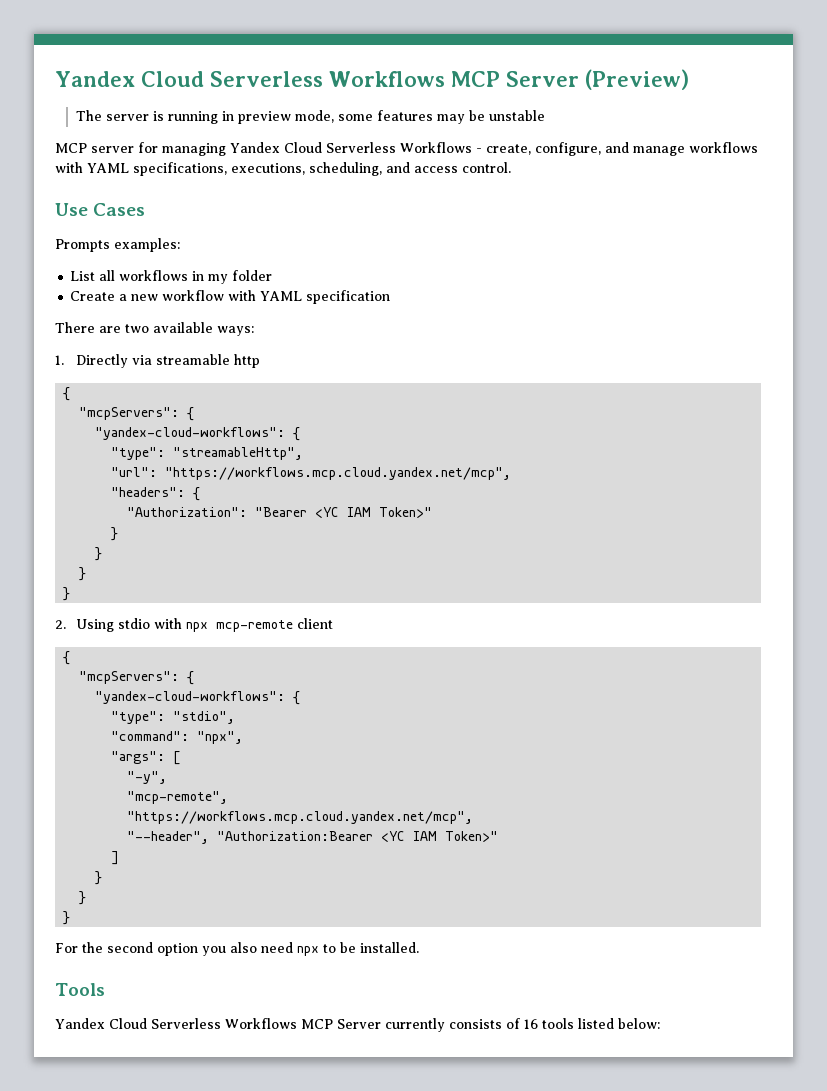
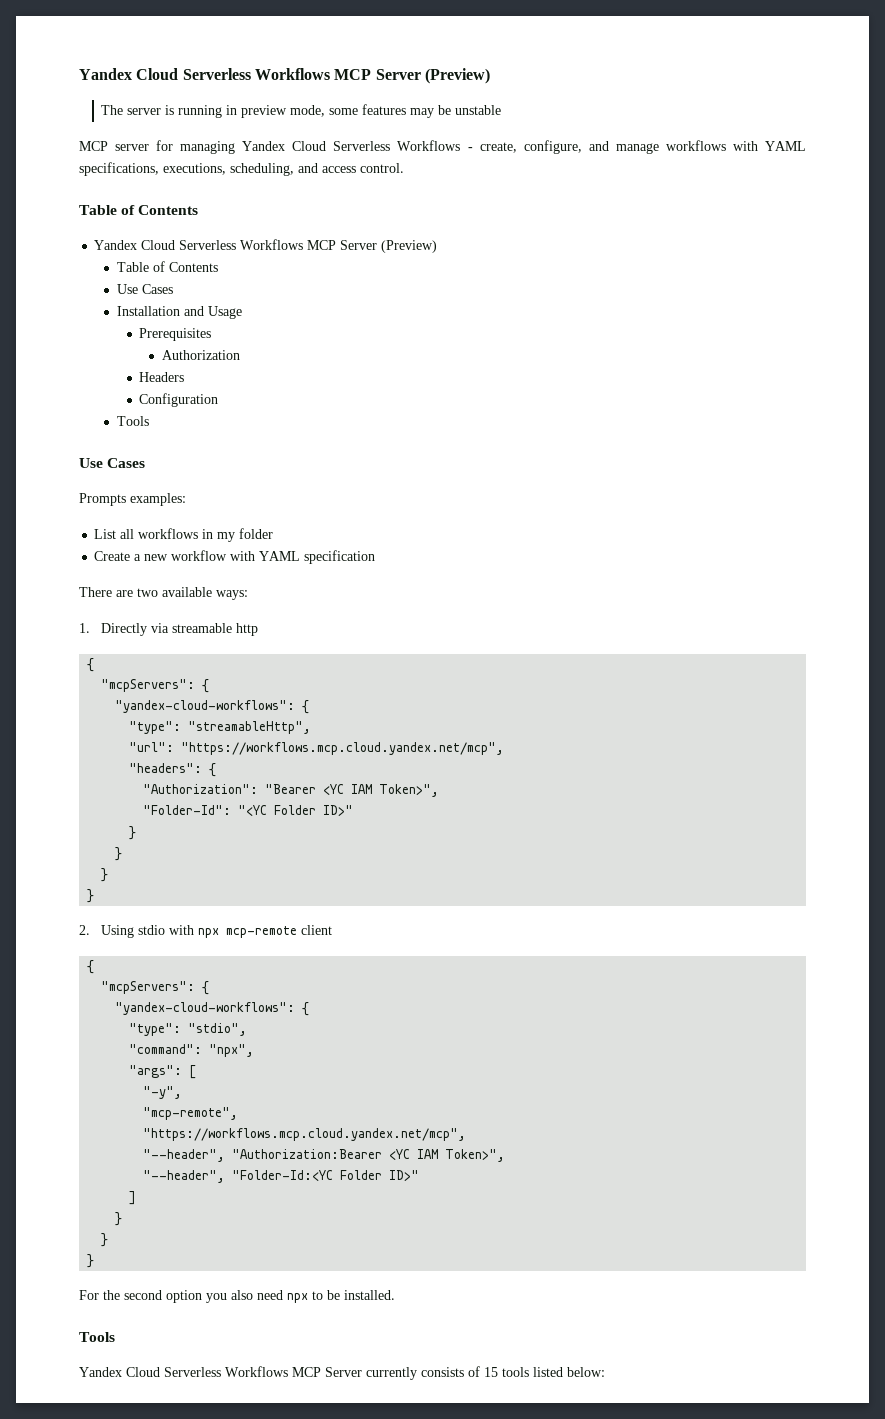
  MCP server for managing Yandex Cloud Serverless Workflows - create, configure, and manage workflows with YAML specifications, executions, scheduling, and access control.
+ Table of Contents
+ Yandex Cloud Serverless Workflows MCP Server (Preview)
+ Table of Contents
+ Use Cases
+ Installation and Usage
+ Prerequisites
+ Authorization
+ Headers
+ Configuration
+ Tools
- "Authorization": "Bearer <YC IAM Token>"
+ "Authorization": "Bearer <YC IAM Token>",
+ "Folder-Id": "<YC Folder ID>"
- "--header", "Authorization:Bearer <YC IAM Token>"
+ "--header", "Authorization:Bearer <YC IAM Token>",
+ "--header", "Folder-Id:<YC Folder ID>"
- Yandex Cloud Serverless Workflows MCP Server currently consists of 16 tools listed below:
+ Yandex Cloud Serverless Workflows MCP Server currently consists of 15 tools listed below:

